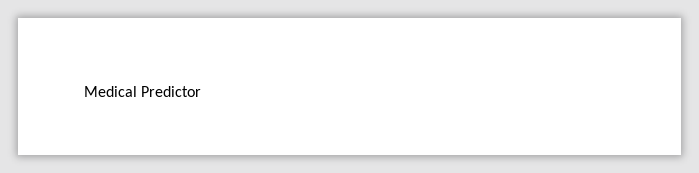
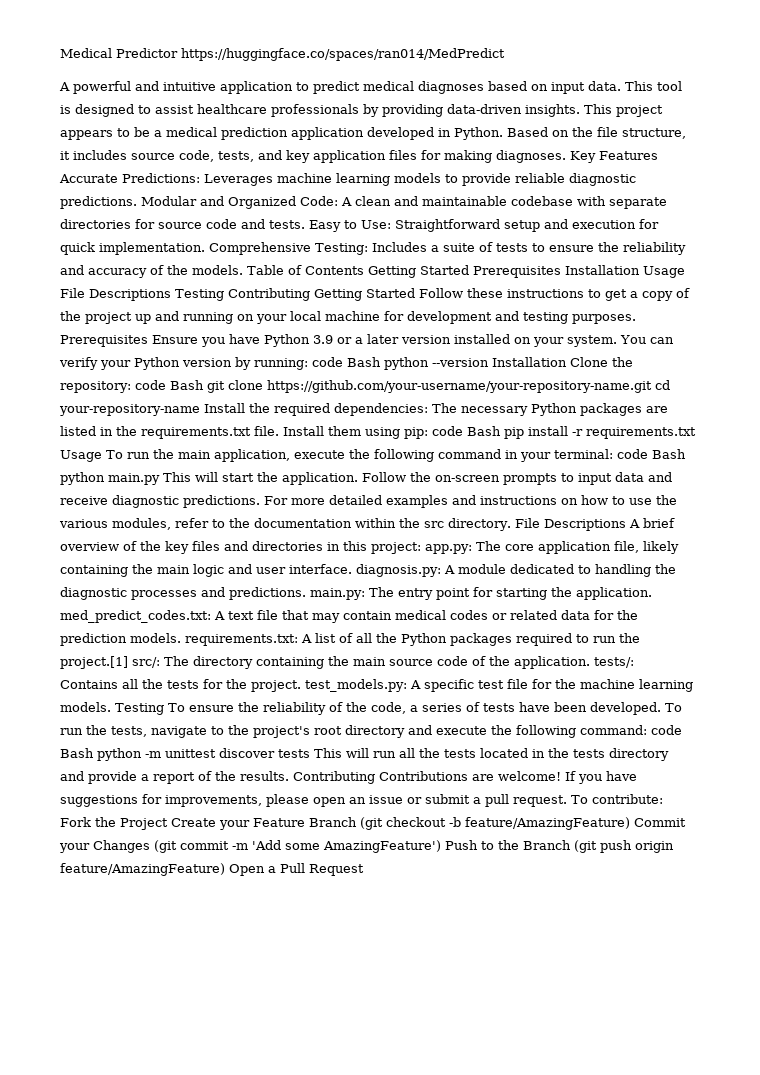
- Medical Predictor
+ Medical Predictor https://huggingface.co/spaces/ran014/MedPredict
+ A powerful and intuitive application to predict medical diagnoses based on input data. This tool is designed to assist healthcare professionals by providing data-driven insights. This project appears to be a medical prediction application developed in Python. Based on the file structure, it includes source code, tests, and key application files for making diagnoses. Key Features Accurate Predictions: Leverages machine learning models to provide reliable diagnostic predictions. Modular and Organized Code: A clean and maintainable codebase with separate directories for source code and tests. Easy to Use: Straightforward setup and execution for quick implementation. Comprehensive Testing: Includes a suite of tests to ensure the reliability and accuracy of the models. Table of Contents Getting Started Prerequisites Installation Usage File Descriptions Testing Contributing Getting Started Follow these instructions to get a copy of the project up and running on your local machine for development and testing purposes. Prerequisites Ensure you have Python 3.9 or a later version installed on your system. You can verify your Python version by running: code Bash python --version Installation Clone the repository: code Bash git clone https://github.com/your-username/your-repository-name.git cd your-repository-name Install the required dependencies: The necessary Python packages are listed in the requirements.txt file. Install them using pip: code Bash pip install -r requirements.txt Usage To run the main application, execute the following command in your terminal: code Bash python main.py This will start the application. Follow the on-screen prompts to input data and receive diagnostic predictions. For more detailed examples and instructions on how to use the various modules, refer to the documentation within the src directory. File Descriptions A brief overview of the key files and directories in this project: app.py: The core application file, likely containing the main logic and user interface. diagnosis.py: A module dedicated to handling the diagnostic processes and predictions. main.py: The entry point for starting the application. med_predict_codes.txt: A text file that may contain medical codes or related data for the prediction models. requirements.txt: A list of all the Python packages required to run the project.[1] src/: The directory containing the main source code of the application. tests/: Contains all the tests for the project. test_models.py: A specific test file for the machine learning models. Testing To ensure the reliability of the code, a series of tests have been developed. To run the tests, navigate to the project's root directory and execute the following command: code Bash python -m unittest discover tests This will run all the tests located in the tests directory and provide a report of the results. Contributing Contributions are welcome! If you have suggestions for improvements, please open an issue or submit a pull request. To contribute: Fork the Project Create your Feature Branch (git checkout -b feature/AmazingFeature) Commit your Changes (git commit -m 'Add some AmazingFeature') Push to the Branch (git push origin feature/AmazingFeature) Open a Pull Request

